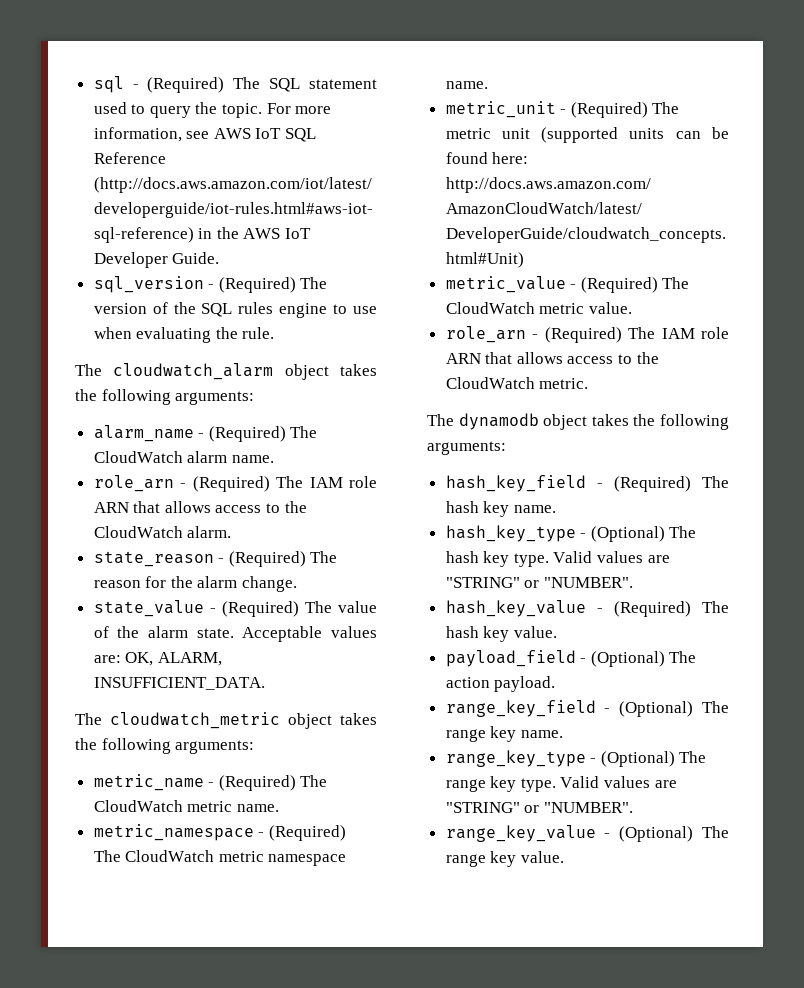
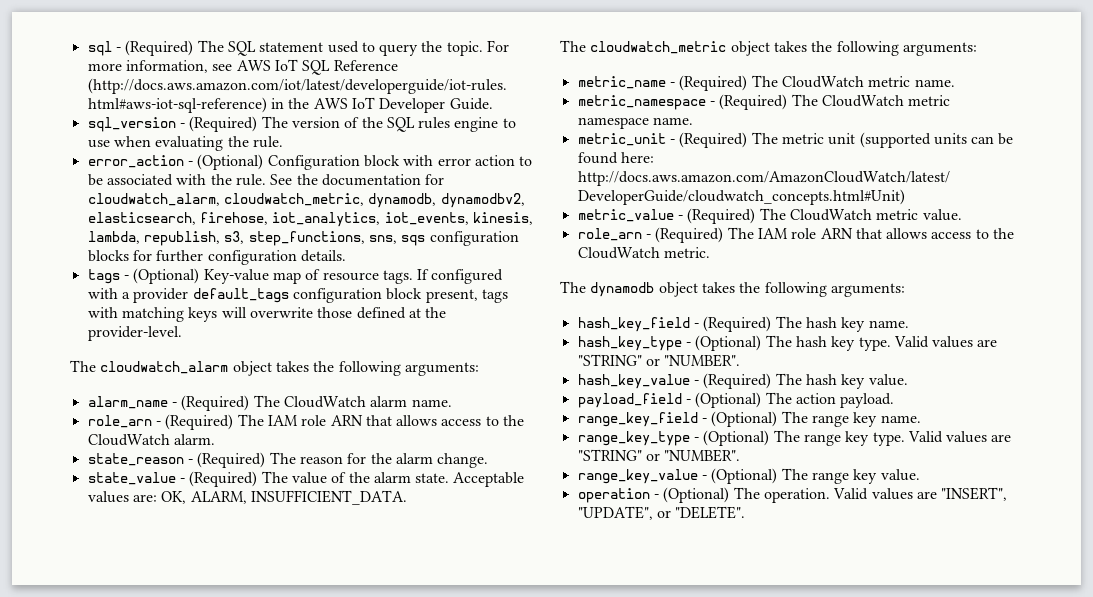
+ error_action - (Optional) Configuration block with error action to be associated with the rule. See the documentation for cloudwatch_alarm, cloudwatch_metric, dynamodb, dynamodbv2, elasticsearch, firehose, iot_analytics, iot_events, kinesis, lambda, republish, s3, step_functions, sns, sqs configuration blocks for further configuration details.
+ tags - (Optional) Key-value map of resource tags. If configured with a provider default_tags configuration block present, tags with matching keys will overwrite those defined at the provider-level.
+ operation - (Optional) The operation. Valid values are "INSERT", "UPDATE", or "DELETE".

